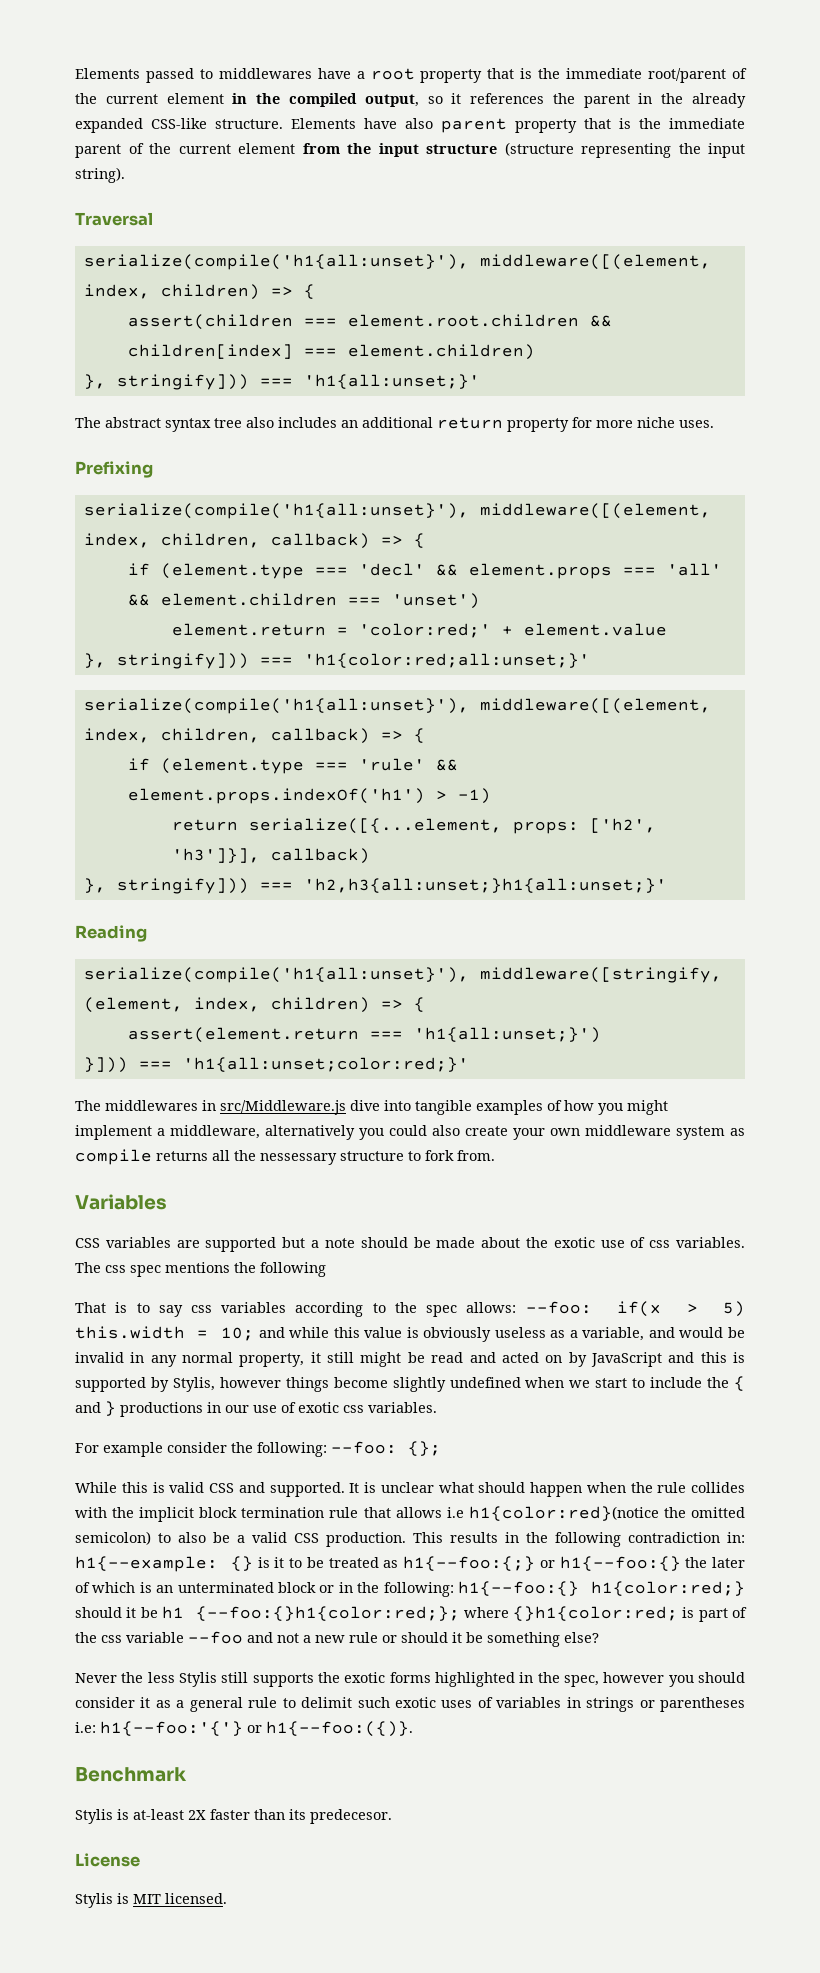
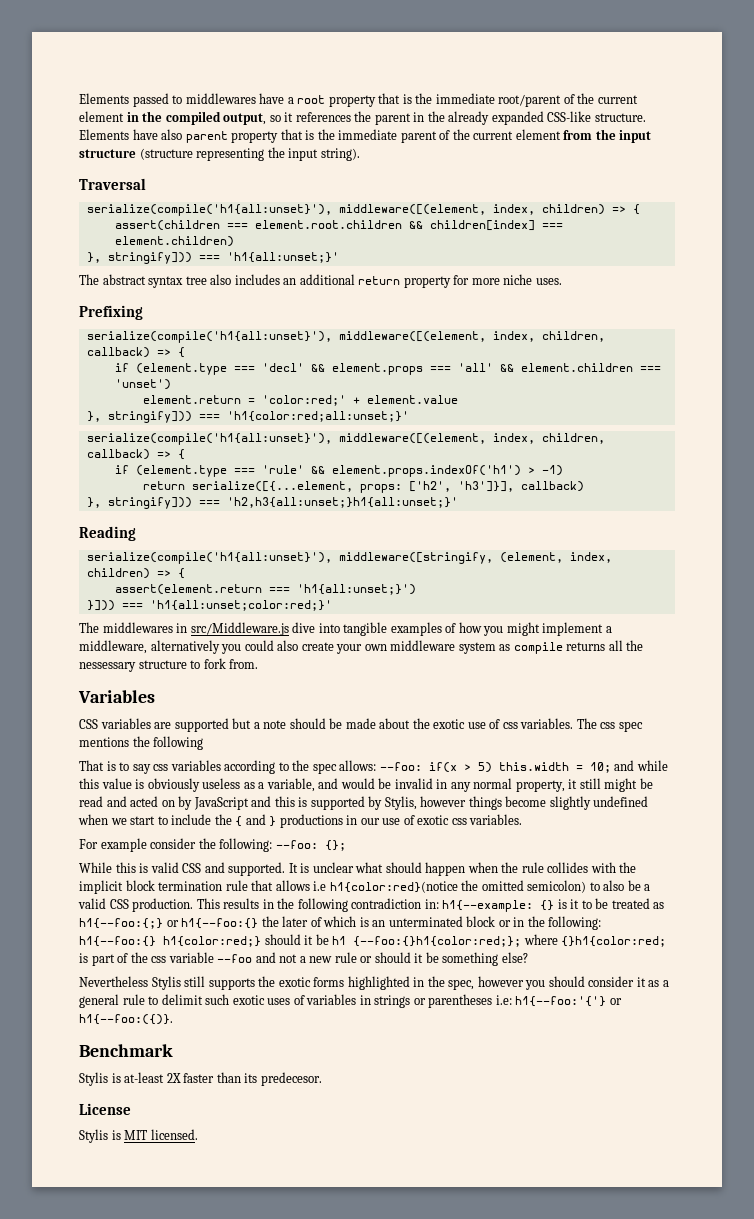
- Never the less Stylis still supports the exotic forms highlighted in the spec, however you should consider it as a general rule to delimit such exotic uses of variables in strings or parentheses i.e: h1{--foo:'{'} or h1{--foo:({)}.
+ Nevertheless Stylis still supports the exotic forms highlighted in the spec, however you should consider it as a general rule to delimit such exotic uses of variables in strings or parentheses i.e: h1{--foo:'{'} or h1{--foo:({)}.

